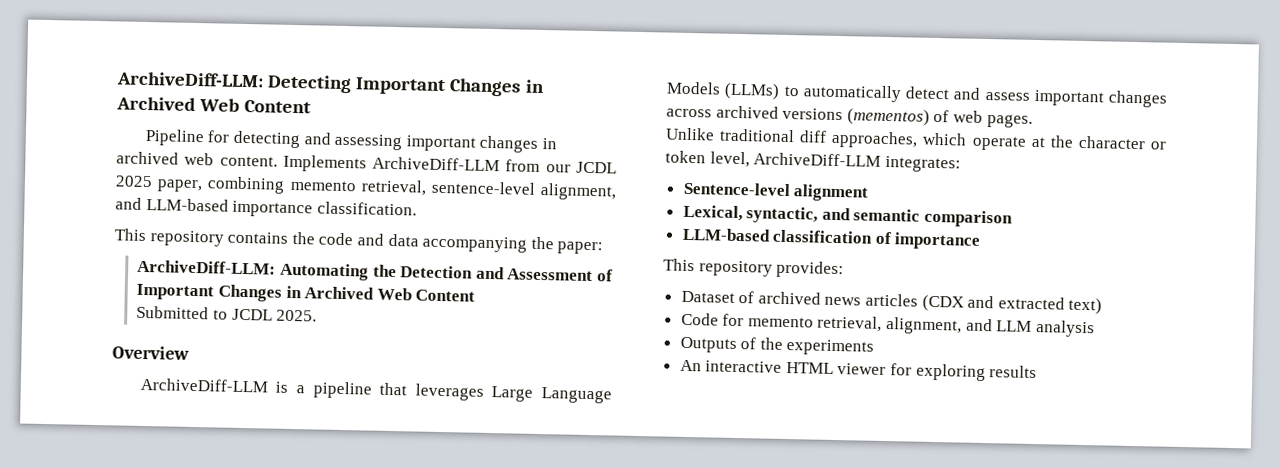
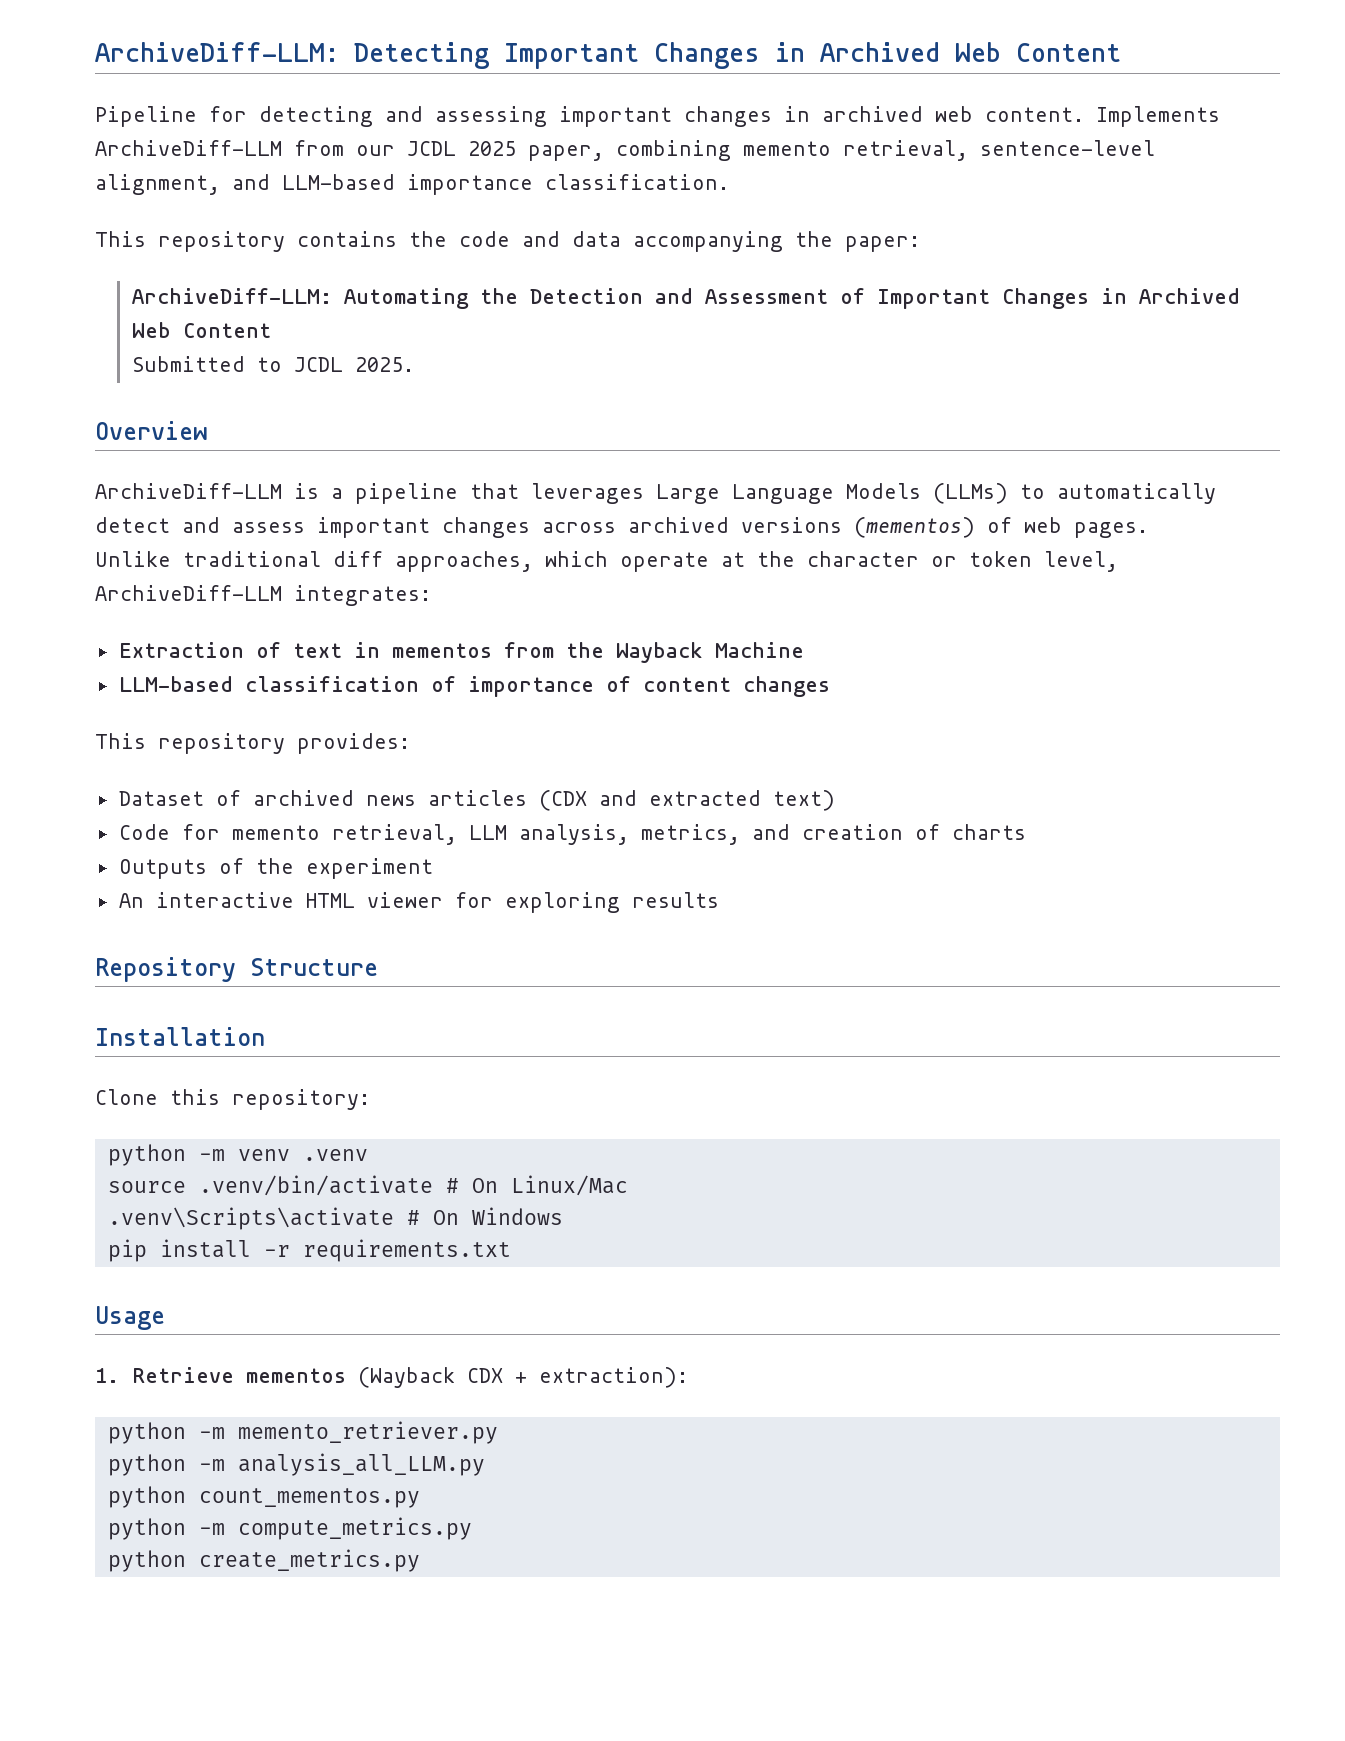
- Sentence-level alignment
- Lexical, syntactic, and semantic comparison
+ Extraction of text in mementos from the Wayback Machine
- LLM-based classification of importance
+ LLM-based classification of importance of content changes
- Code for memento retrieval, alignment, and LLM analysis
+ Code for memento retrieval, LLM analysis, metrics, and creation of charts
- Outputs of the experiments
+ Outputs of the experiment
+ Repository Structure
+ Installation
+ Clone this repository:
+ python -m venv .venv
+ source .venv/bin/activate # On Linux/Mac
+ .venv\Scripts\activate # On Windows
+ pip install -r requirements.txt
+ Usage
+ 1. Retrieve mementos (Wayback CDX + extraction):
+ python -m memento_retriever.py
+ python -m analysis_all_LLM.py
+ python count_mementos.py
+ python -m compute_metrics.py
+ python create_metrics.py

